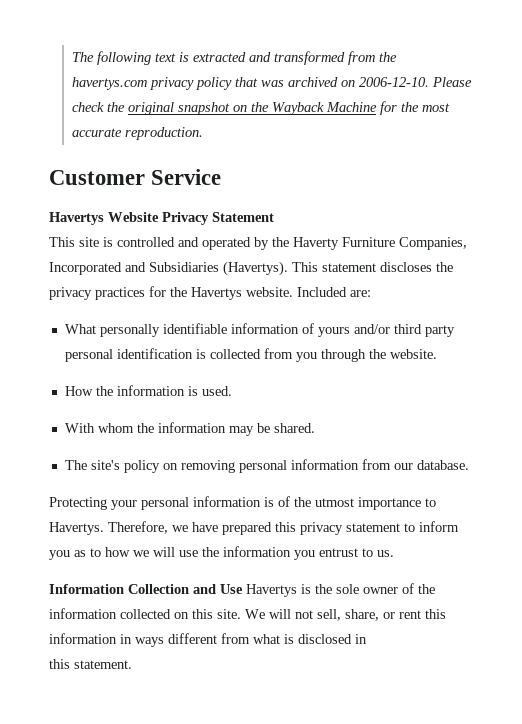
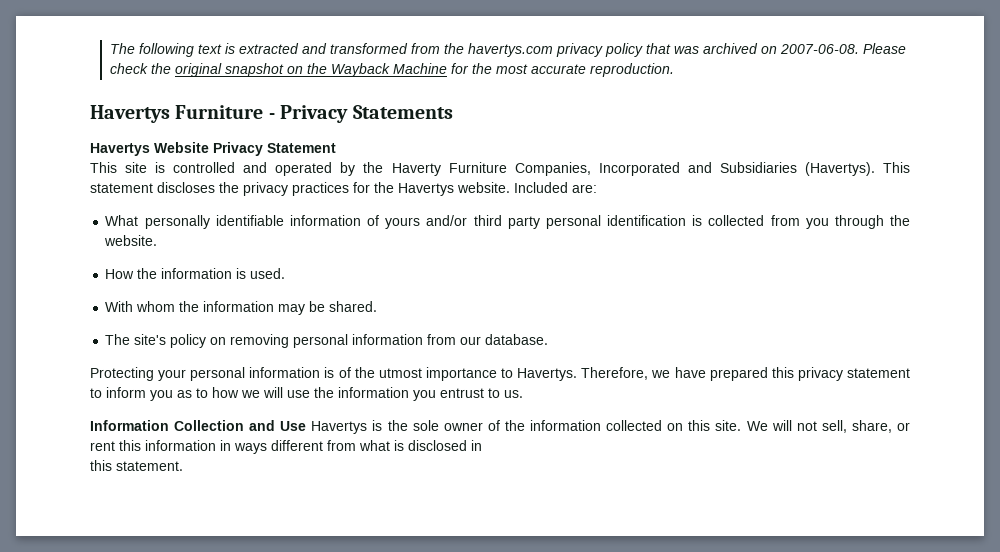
- The following text is extracted and transformed from the havertys.com privacy policy that was archived on 2006-12-10.
+ The following text is extracted and transformed from the havertys.com privacy policy that was archived on 2007-06-08.
- Customer Service
+ Havertys Furniture - Privacy Statements

